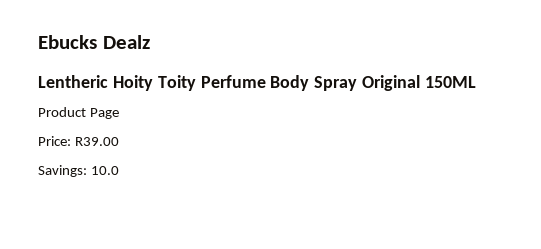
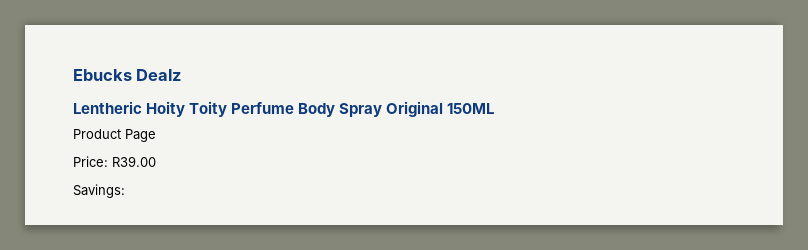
- Savings: 10.0
+ Savings:

